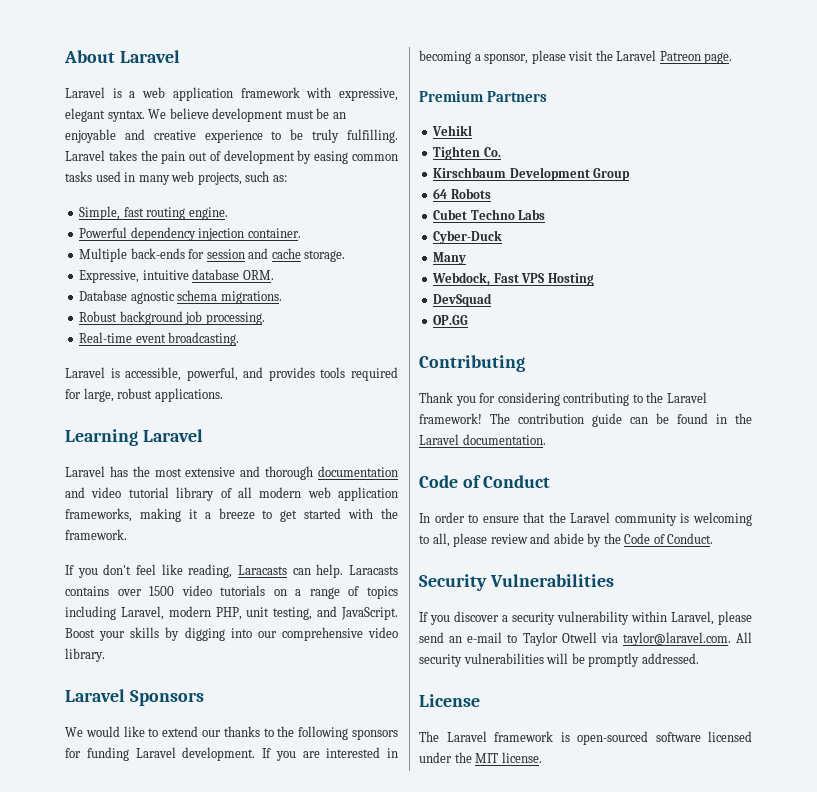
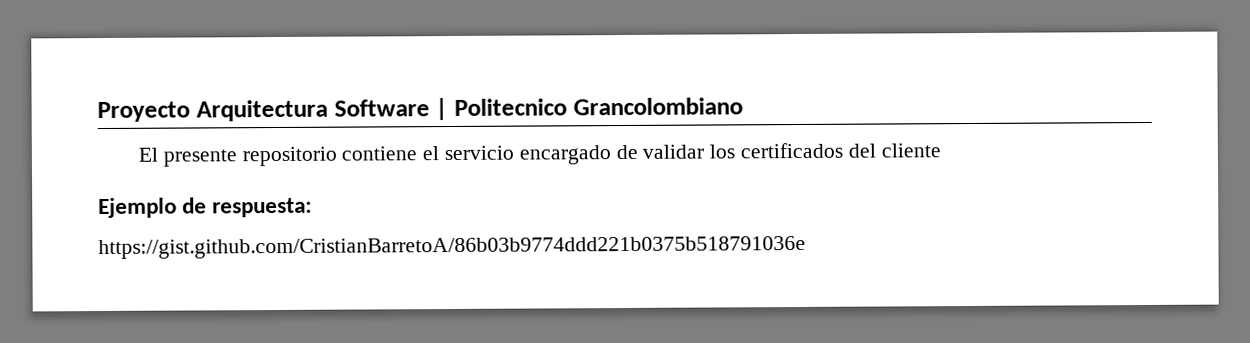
- About Laravel
- Laravel is a web application framework with expressive, elegant syntax. We believe development must be an enjoyable and creative experience to be truly fulfilling. Laravel takes the pain out of development by easing common tasks used in many web projects, such as:
- Simple, fast routing engine.
- Powerful dependency injection container.
- Multiple back-ends for session and cache storage.
- Expressive, intuitive database ORM.
- Database agnostic schema migrations.
- Robust background job processing.
- Real-time event broadcasting.
- Laravel is accessible, powerful, and provides tools required for large, robust applications.
- Learning Laravel
- Laravel has the most extensive and thorough documentation and video tutorial library of all modern web application frameworks, making it a breeze to get started with the framework.
- If you don't feel like reading, Laracasts can help. Laracasts contains over 1500 video tutorials on a range of topics including Laravel, modern PHP, unit testing, and JavaScript. Boost your skills by digging into our comprehensive video library.
- Laravel Sponsors
- We would like to extend our thanks to the following sponsors for funding Laravel development. If you are interested in becoming a sponsor, please visit the Laravel Patreon page.
- Premium Partners
- Vehikl
- Tighten Co.
- Kirschbaum Development Group
- 64 Robots
- Cubet Techno Labs
- Cyber-Duck
- Many
- Webdock, Fast VPS Hosting
- DevSquad
- OP.GG
- Contributing
- Thank you for considering contributing to the Laravel framework! The contribution guide can be found in the Laravel documentation.
- Code of Conduct
- In order to ensure that the Laravel community is welcoming to all, please review and abide by the Code of Conduct.
- Security Vulnerabilities
- If you discover a security vulnerability within Laravel, please send an e-mail to Taylor Otwell via taylor@laravel.com. All security vulnerabilities will be promptly addressed.
- License
- The Laravel framework is open-sourced software licensed under the MIT license.
+ Proyecto Arquitectura Software | Politecnico Grancolombiano
+ El presente repositorio contiene el servicio encargado de validar los certificados del cliente
+ Ejemplo de respuesta:
+ https://gist.github.com/CristianBarretoA/86b03b9774ddd221b0375b518791036e

